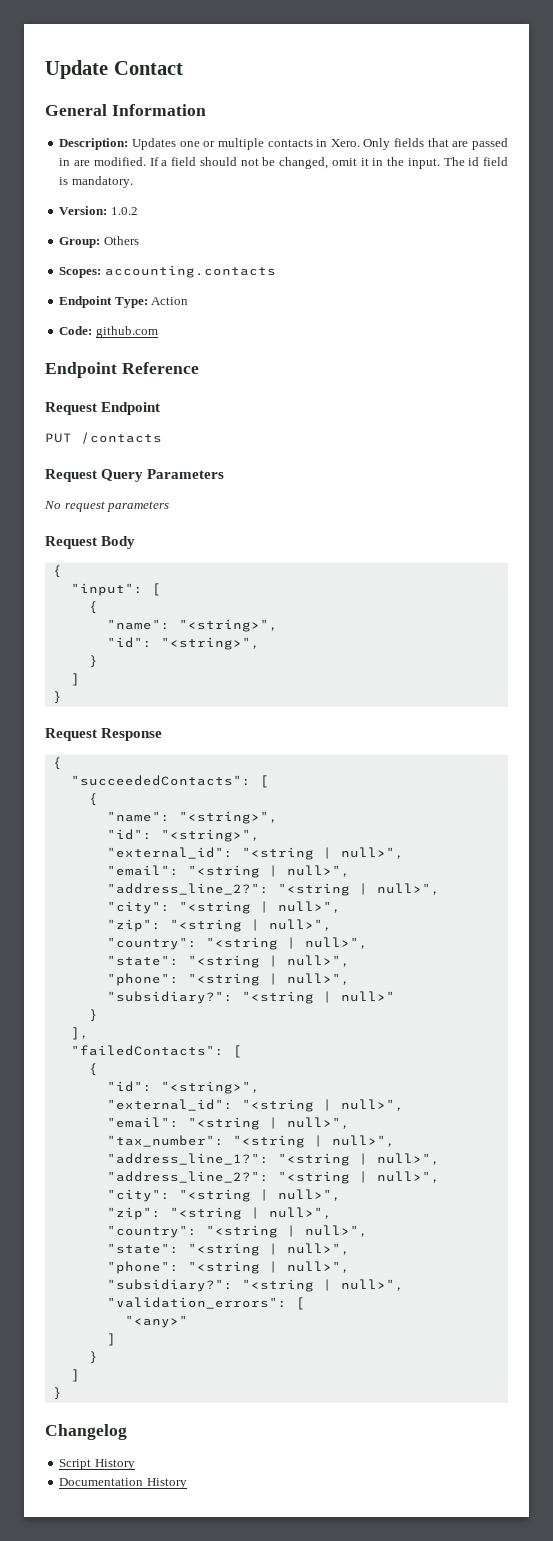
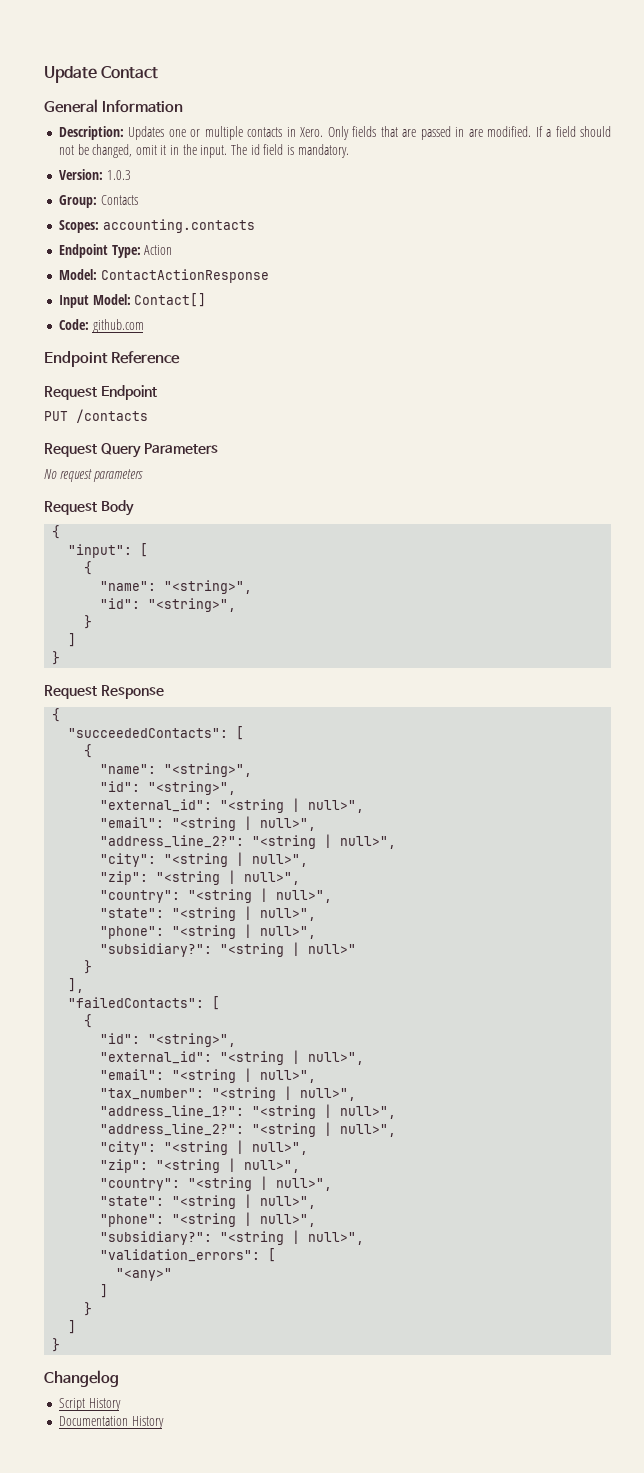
- Version: 1.0.2
+ Version: 1.0.3
- Group: Others
+ Group: Contacts
+ Model: ContactActionResponse
+ Input Model: Contact[]

